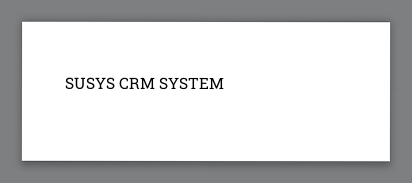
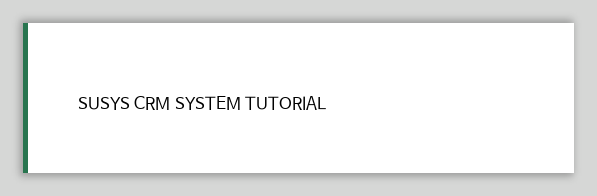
- SUSYS CRM SYSTEM
+ SUSYS CRM SYSTEM TUTORIAL

